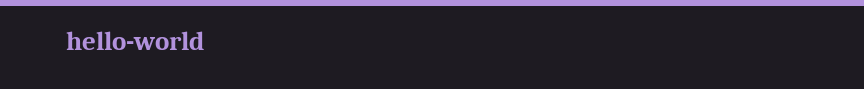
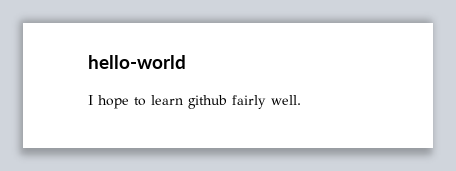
+ I hope to learn github fairly well.

